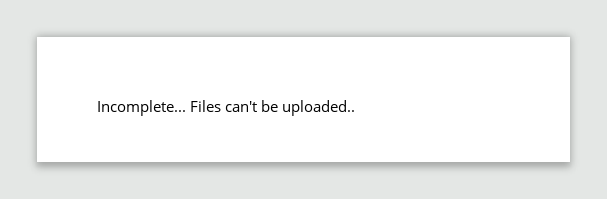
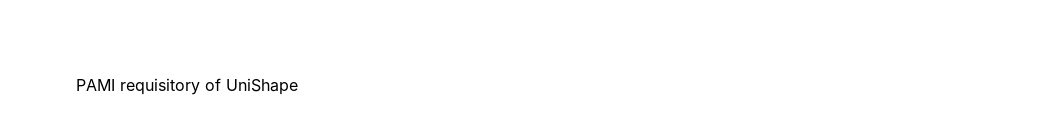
- Incomplete... Files can't be uploaded..
+ PAMI requisitory of UniShape

